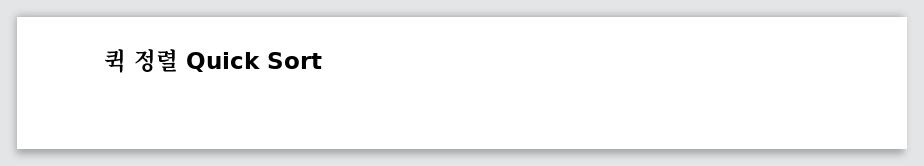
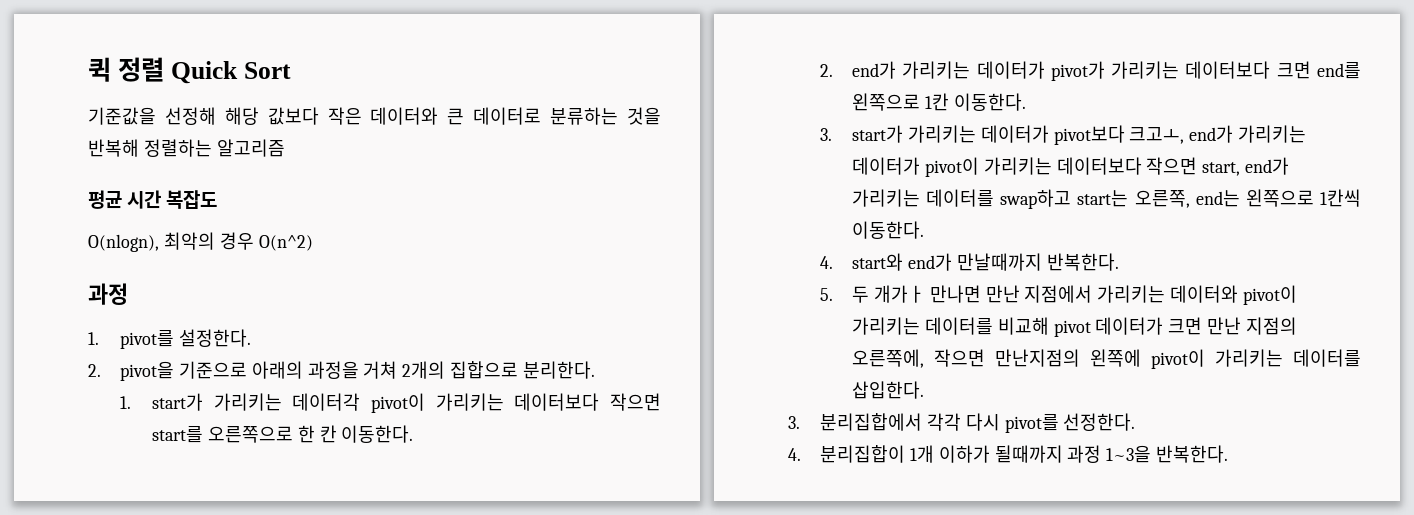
+ 기준값을 선정해 해당 값보다 작은 데이터와 큰 데이터로 분류하는 것을 반복해 정렬하는 알고리즘
+ 평균 시간 복잡도
+ O(nlogn), 최악의 경우 O(n^2)
+ 과정
+ 1. pivot를 설정한다.
+ 2. pivot을 기준으로 아래의 과정을 거쳐 2개의 집합으로 분리한다.
+ 1. start가 가리키는 데이터각 pivot이 가리키는 데이터보다 작으면 start를 오른쪽으로 한 칸 이동한다.
+ 2. end가 가리키는 데이터가 pivot가 가리키는 데이터보다 크면 end를 왼쪽으로 1칸 이동한다.
+ 3. start가 가리키는 데이터가 pivot보다 크고ㅗ, end가 가리키는 데이터가 pivot이 가리키는 데이터보다 작으면 start, end가 가리키는 데이터를 swap하고 start는 오른쪽, end는 왼쪽으로 1칸씩 이동한다.
+ 4. start와 end가 만날때까지 반복한다.
+ 5. 두 개가ㅏ 만나면 만난 지점에서 가리키는 데이터와 pivot이 가리키는 데이터를 비교해 pivot 데이터가 크면 만난 지점의 오른쪽에, 작으면 만난지점의 왼쪽에 pivot이 가리키는 데이터를 삽입한다.
+ 3. 분리집합에서 각각 다시 pivot를 선정한다.
+ 4. 분리집합이 1개 이하가 될때까지 과정 1~3을 반복한다.

